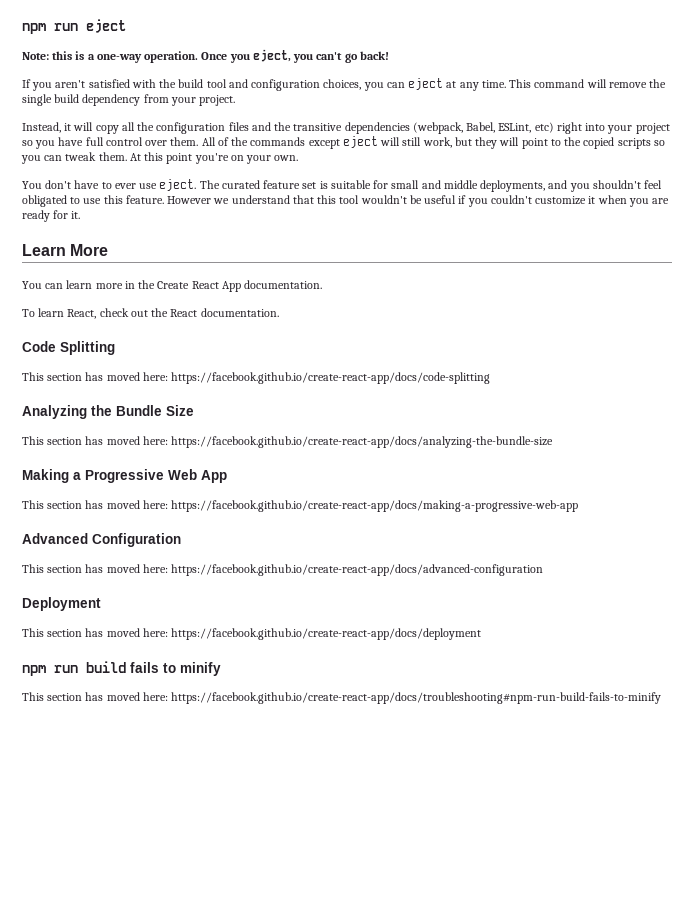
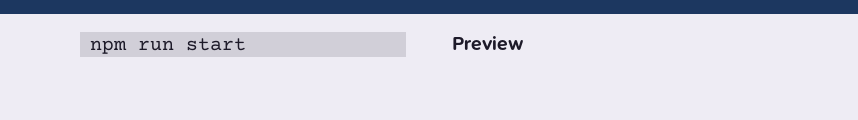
- npm run eject
- Note: this is a one-way operation. Once you eject, you can't go back!
- If you aren't satisfied with the build tool and configuration choices, you can eject at any time. This command will remove the single build dependency from your project.
- Instead, it will copy all the configuration files and the transitive dependencies (webpack, Babel, ESLint, etc) right into your project so you have full control over them. All of the commands except eject will still work, but they will point to the copied scripts so you can tweak them. At this point you're on your own.
- You don't have to ever use eject. The curated feature set is suitable for small and middle deployments, and you shouldn't feel obligated to use this feature. However we understand that this tool wouldn't be useful if you couldn't customize it when you are ready for it.
- Learn More
- You can learn more in the Create React App documentation.
- To learn React, check out the React documentation.
- Code Splitting
- This section has moved here: https://facebook.github.io/create-react-app/docs/code-splitting
- Analyzing the Bundle Size
- This section has moved here: https://facebook.github.io/create-react-app/docs/analyzing-the-bundle-size
- Making a Progressive Web App
- This section has moved here: https://facebook.github.io/create-react-app/docs/making-a-progressive-web-app
- Advanced Configuration
- This section has moved here: https://facebook.github.io/create-react-app/docs/advanced-configuration
- Deployment
- This section has moved here: https://facebook.github.io/create-react-app/docs/deployment
- npm run build fails to minify
- This section has moved here: https://facebook.github.io/create-react-app/docs/troubleshooting#npm-run-build-fails-to-minify
+ npm run start
+ Preview

